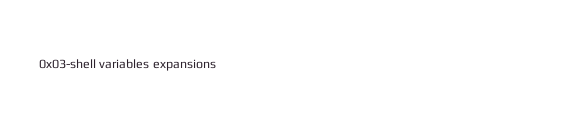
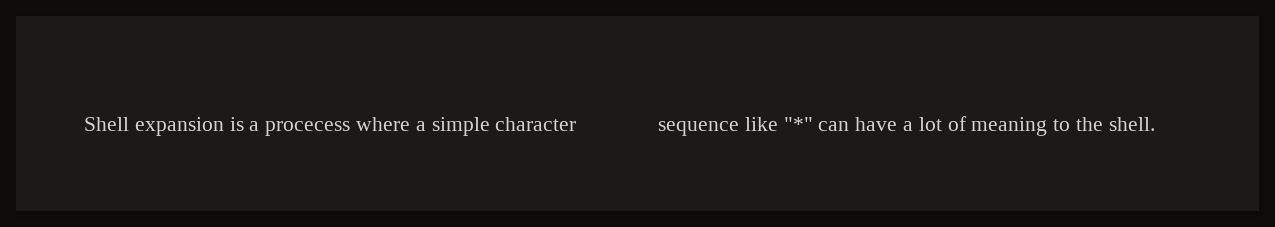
- 0x03-shell variables expansions
+ Shell expansion is a procecess where a simple character sequence like "*" can have a lot of meaning to the shell.

